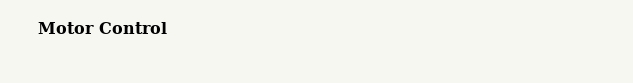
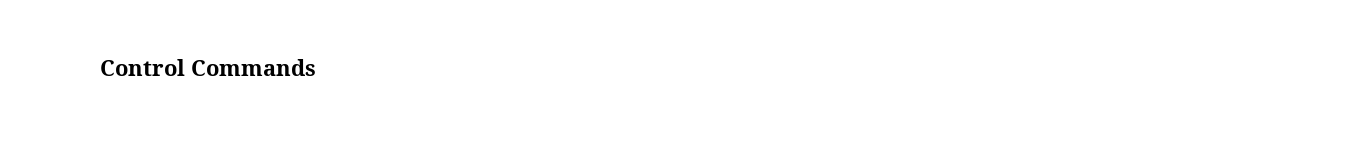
- Motor Control
+ Control Commands

